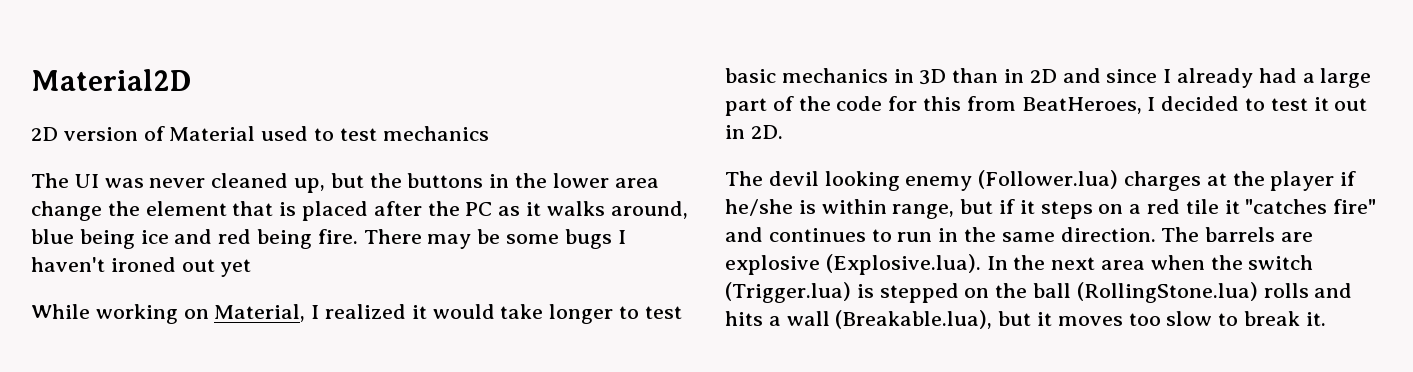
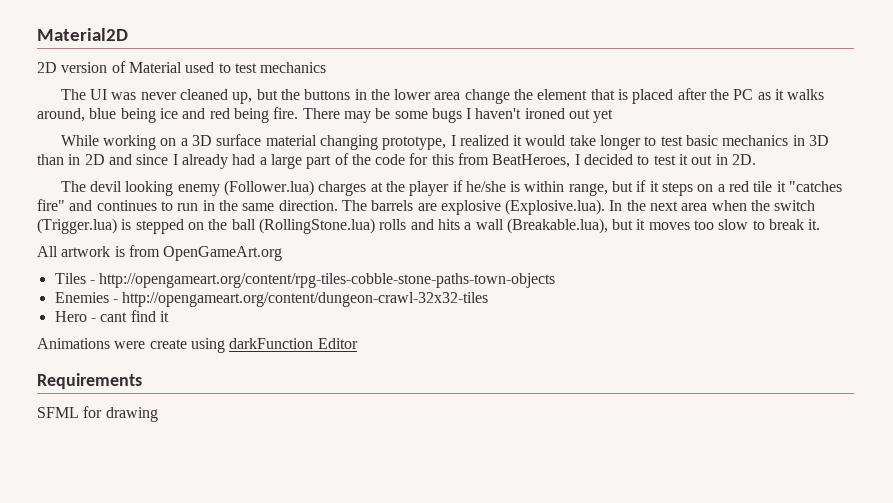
- While working on Material, I realized it would take longer to test basic mechanics in 3D than in 2D and since I already had a large part of the code for this from BeatHeroes, I decided to test it out in 2D.
+ While working on a 3D surface material changing prototype, I realized it would take longer to test basic mechanics in 3D than in 2D and since I already had a large part of the code for this from BeatHeroes, I decided to test it out in 2D.
+ All artwork is from OpenGameArt.org
+ Tiles - http://opengameart.org/content/rpg-tiles-cobble-stone-paths-town-objects
+ Enemies - http://opengameart.org/content/dungeon-crawl-32x32-tiles
+ Hero - cant find it
+ Animations were create using darkFunction Editor
+ Requirements
+ SFML for drawing

